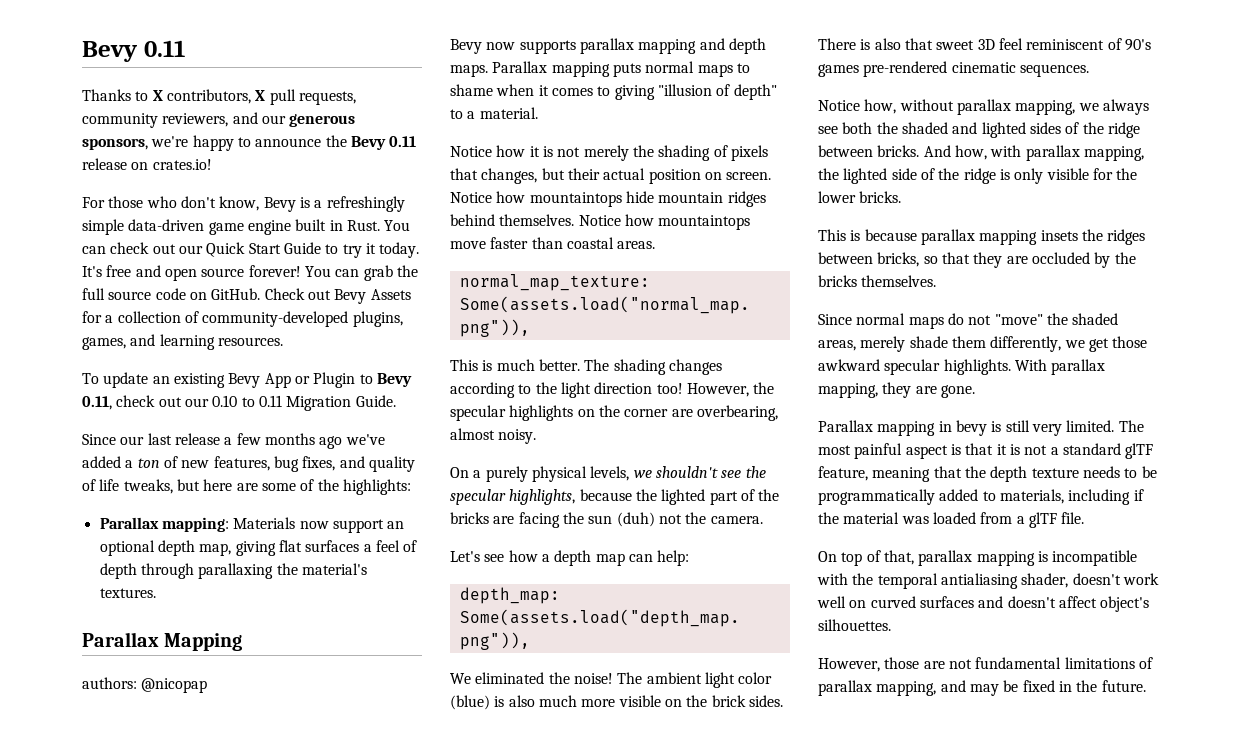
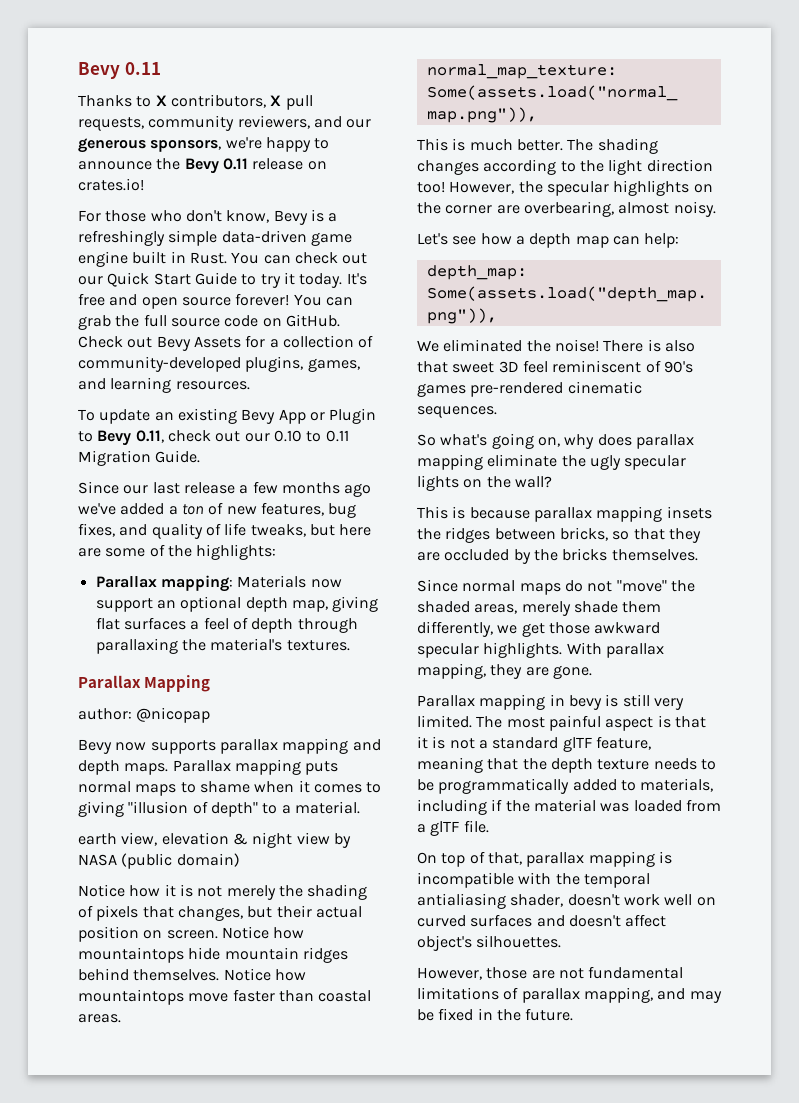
- authors: @nicopap
+ author: @nicopap
+ earth view, elevation & night view by NASA (public domain)
- On a purely physical levels, we shouldn't see the specular highlights, because the lighted part of the bricks are facing the sun (duh) not the camera.
- The ambient light color (blue) is also much more visible on the brick sides.
- Notice how, without parallax mapping, we always see both the shaded and lighted sides of the ridge between bricks. And how, with parallax mapping, the lighted side of the ridge is only visible for the lower bricks.
+ So what's going on, why does parallax mapping eliminate the ugly specular lights on the wall?

